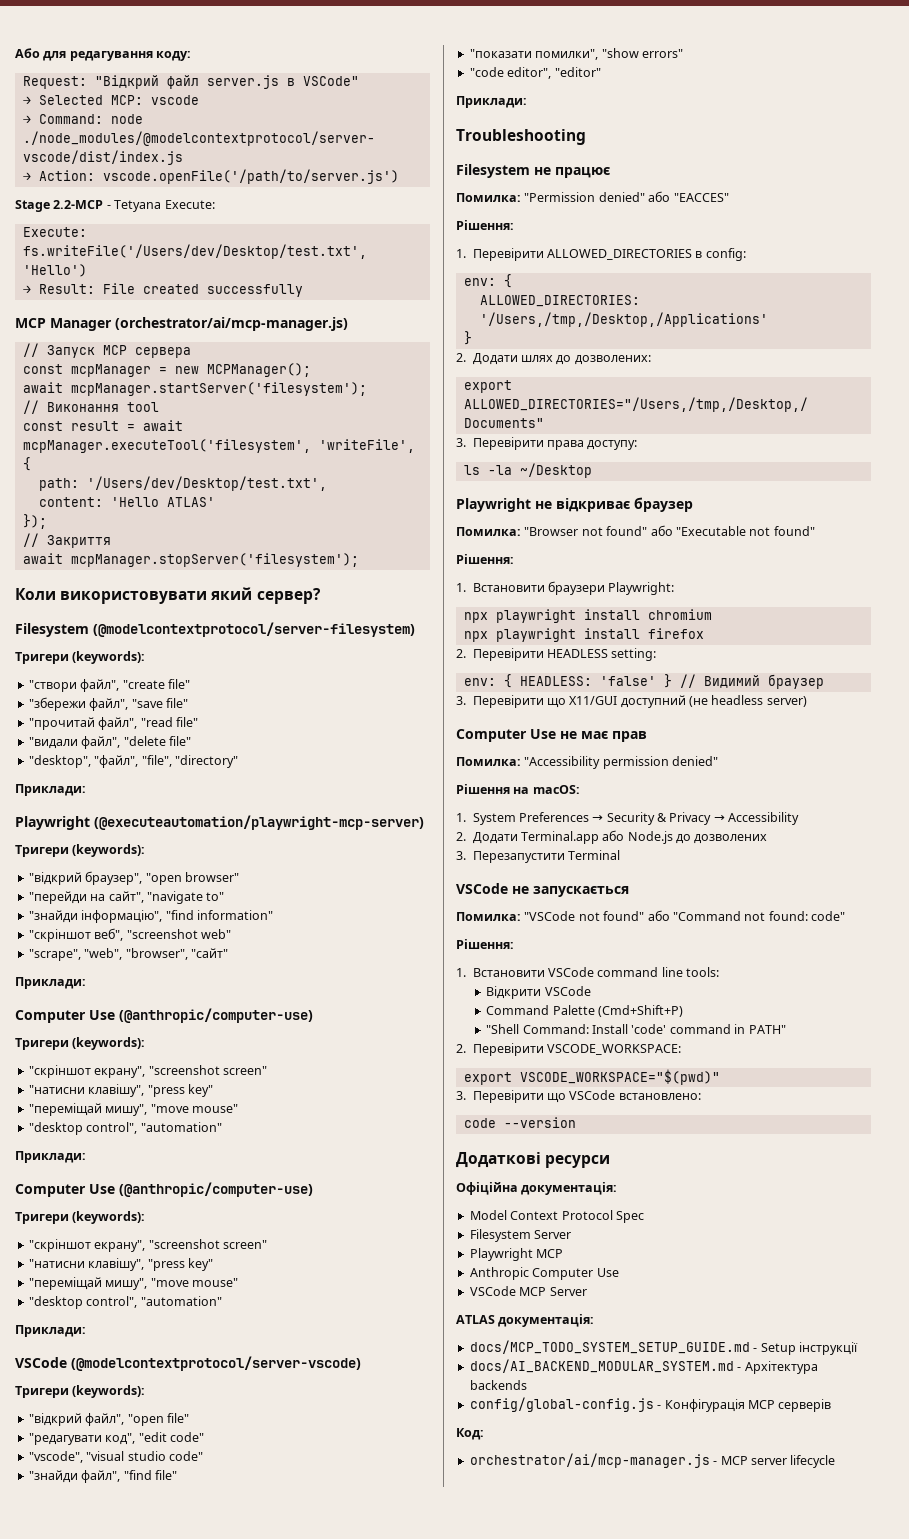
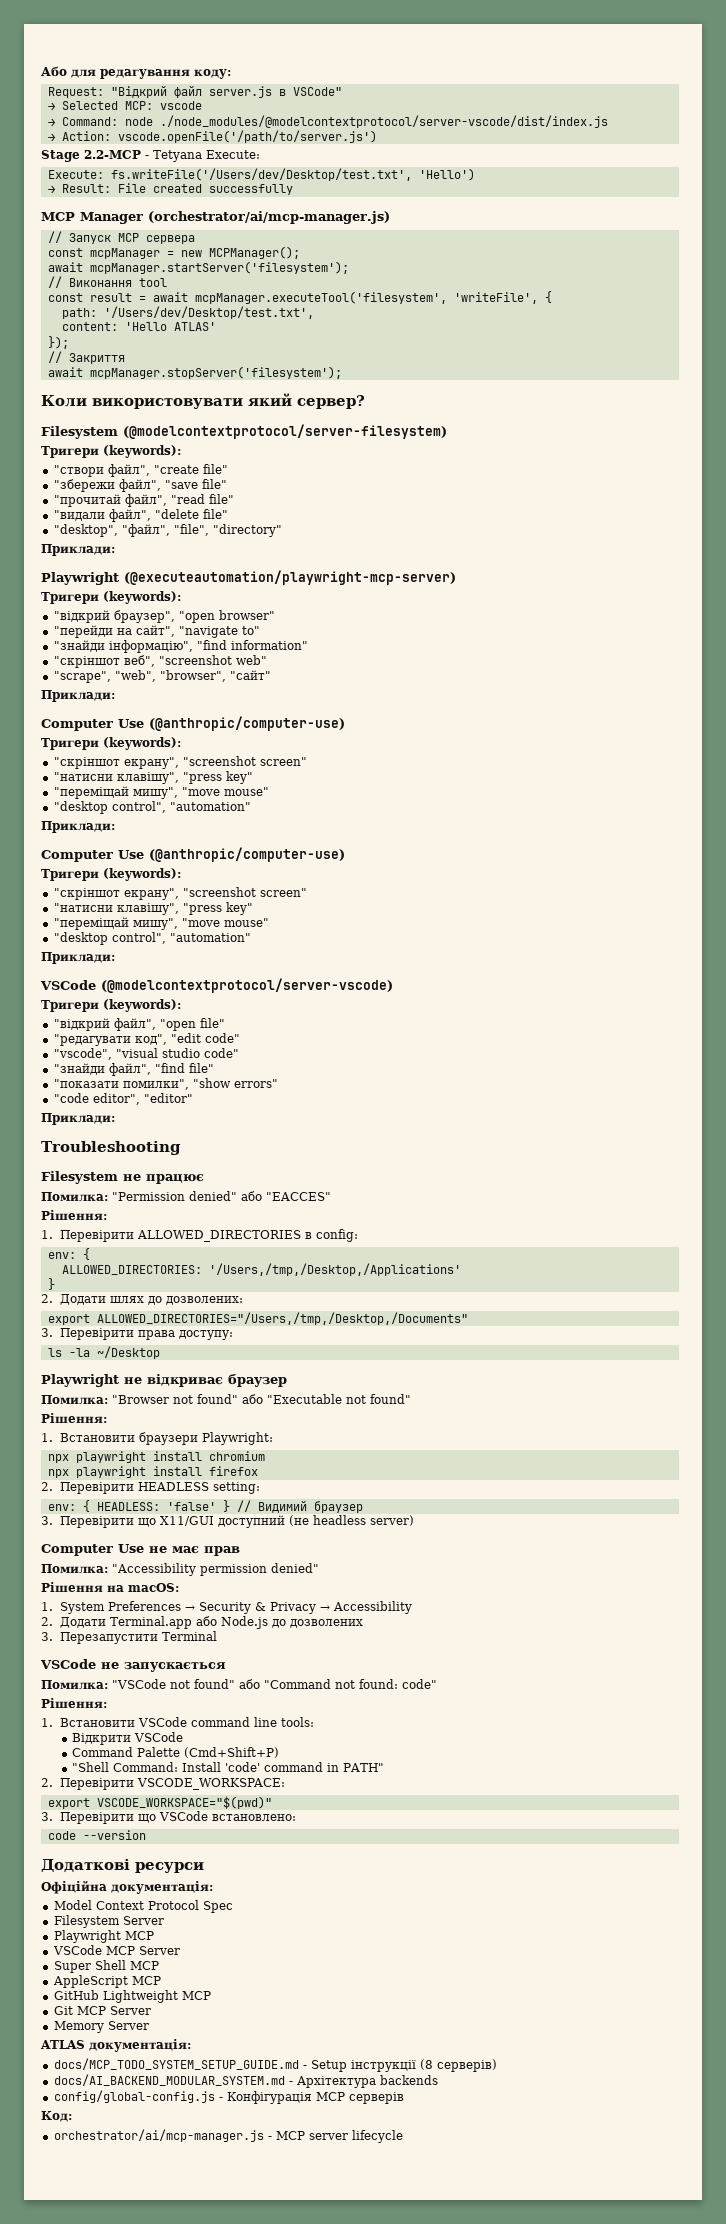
- Anthropic Computer Use
+ Super Shell MCP
+ AppleScript MCP
+ GitHub Lightweight MCP
+ Git MCP Server
+ Memory Server
- docs/MCP_TODO_SYSTEM_SETUP_GUIDE.md - Setup інструкції
+ docs/MCP_TODO_SYSTEM_SETUP_GUIDE.md - Setup інструкції (8 серверів)

